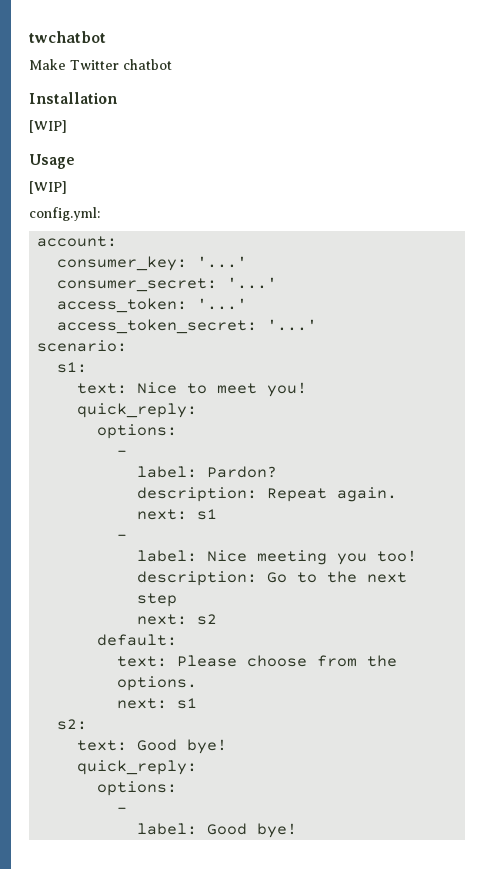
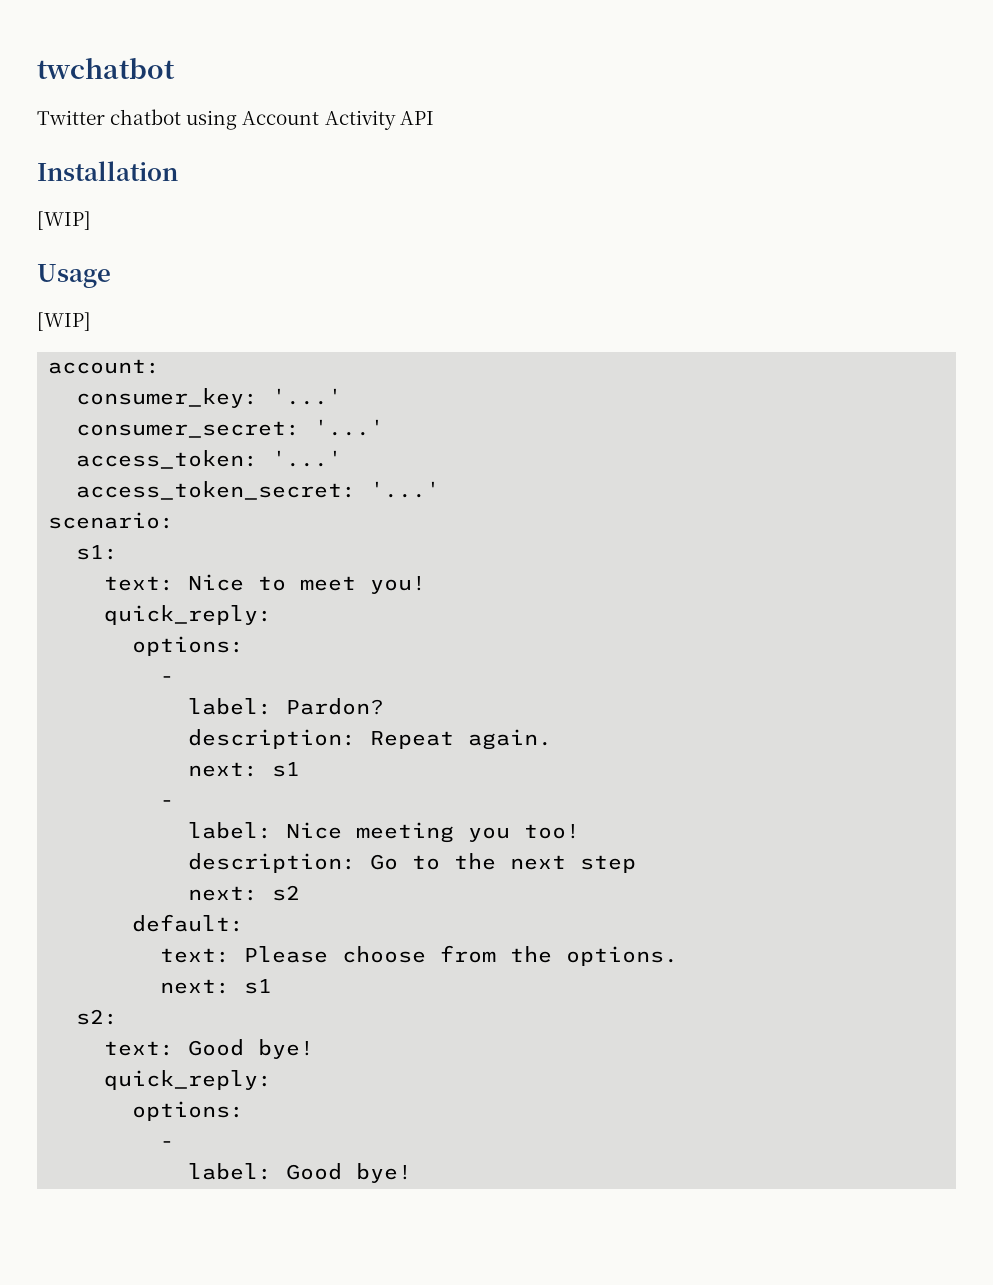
- Make Twitter chatbot
+ Twitter chatbot using Account Activity API
- config.yml:

